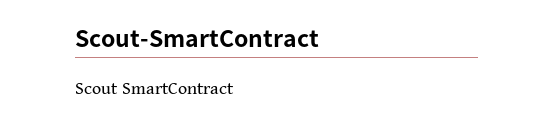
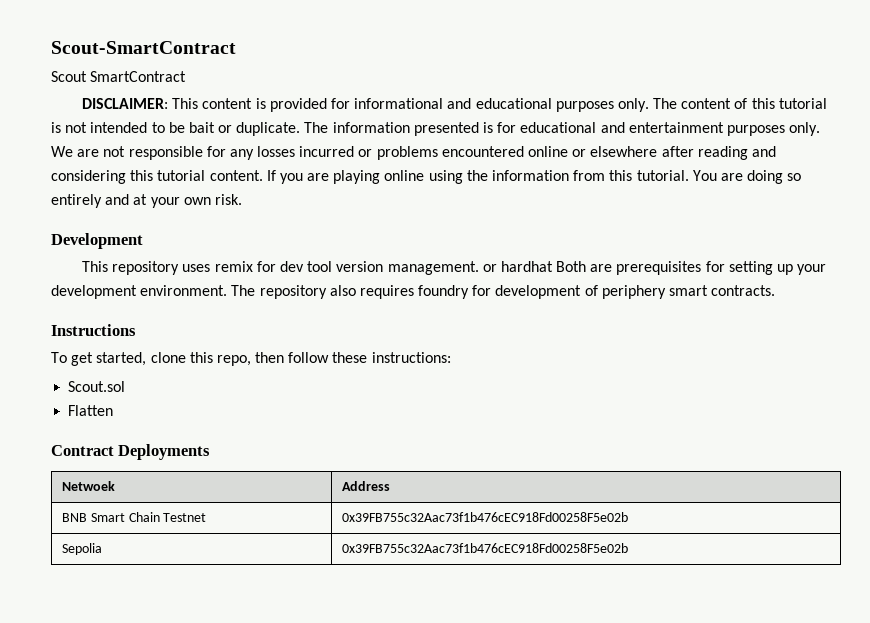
+ DISCLAIMER: This content is provided for informational and educational purposes only. The content of this tutorial is not intended to be bait or duplicate. The information presented is for educational and entertainment purposes only. We are not responsible for any losses incurred or problems encountered online or elsewhere after reading and considering this tutorial content. If you are playing online using the information from this tutorial. You are doing so entirely and at your own risk.
+ Development
+ This repository uses remix for dev tool version management. or hardhat Both are prerequisites for setting up your development environment. The repository also requires foundry for development of periphery smart contracts.
+ Instructions
+ To get started, clone this repo, then follow these instructions:
+ Scout.sol
+ Flatten
+ Contract Deployments
+ Netwoek | Address
+ BNB Smart Chain Testnet | 0x39FB755c32Aac73f1b476cEC918Fd00258F5e02b
+ Sepolia | 0x39FB755c32Aac73f1b476cEC918Fd00258F5e02b

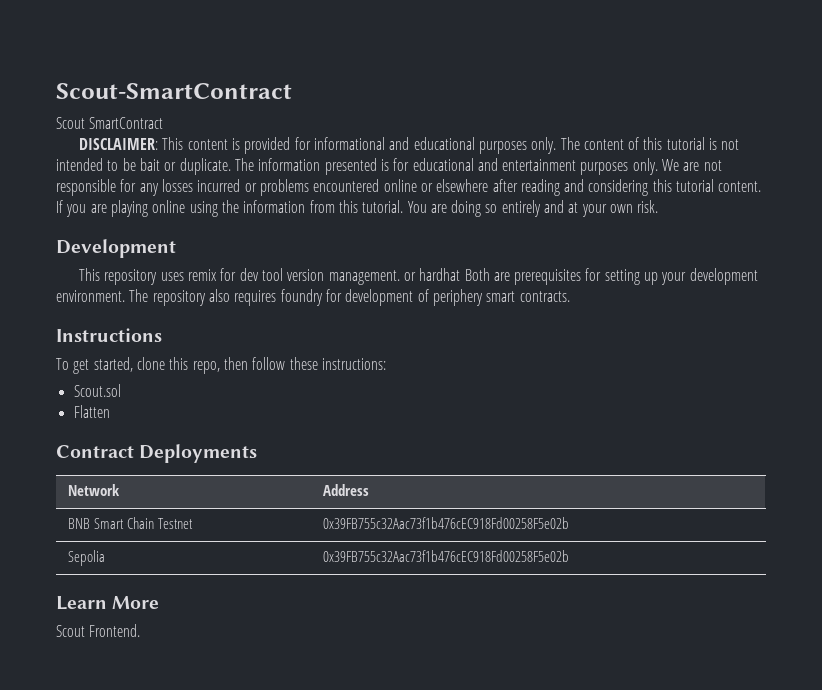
- Netwoek | Address
+ Network | Address
+ Learn More
+ Scout Frontend.

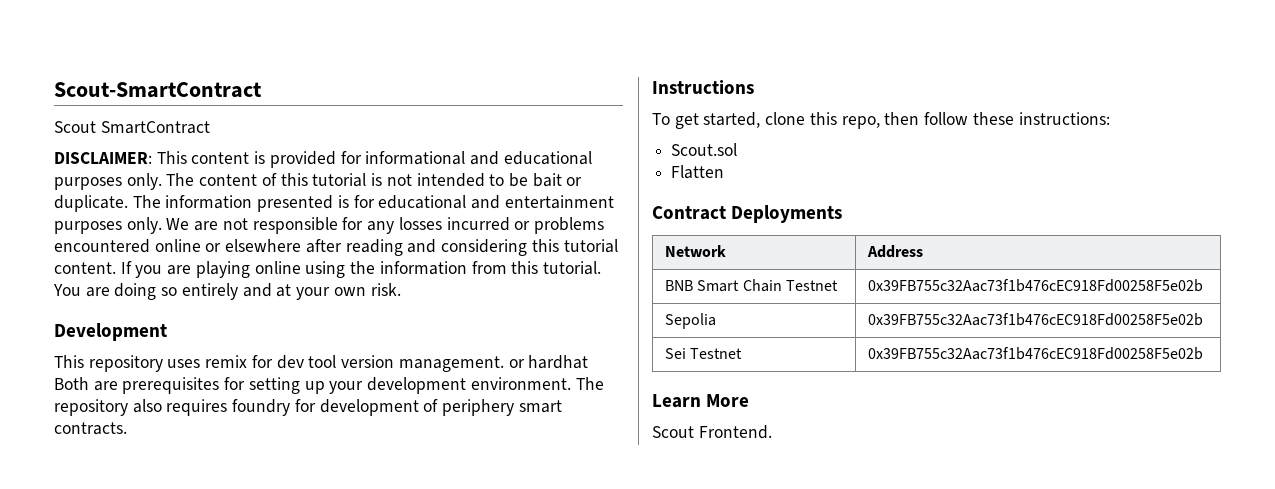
+ Sei Testnet | 0x39FB755c32Aac73f1b476cEC918Fd00258F5e02b

